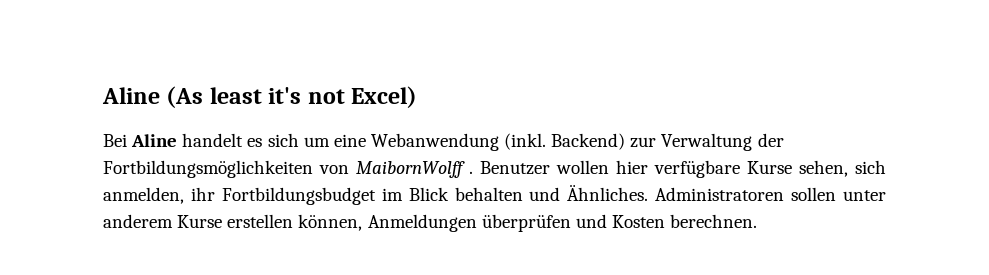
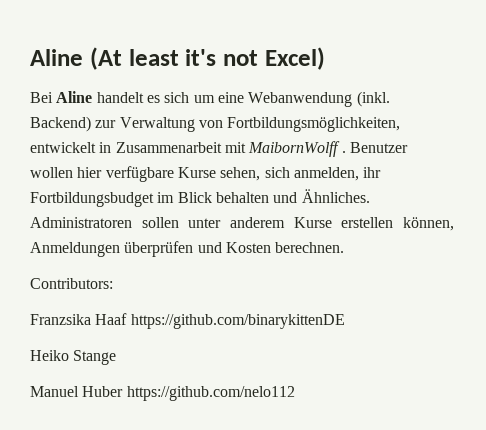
- Aline (As least it's not Excel)
+ Aline (At least it's not Excel)
- Backend) zur Verwaltung der Fortbildungsmöglichkeiten von MaibornWolff .
+ Backend) zur Verwaltung von Fortbildungsmöglichkeiten, entwickelt in Zusammenarbeit mit MaibornWolff .
+ Contributors:
+ Franzsika Haaf https://github.com/binarykittenDE
+ Heiko Stange
+ Manuel Huber https://github.com/nelo112

